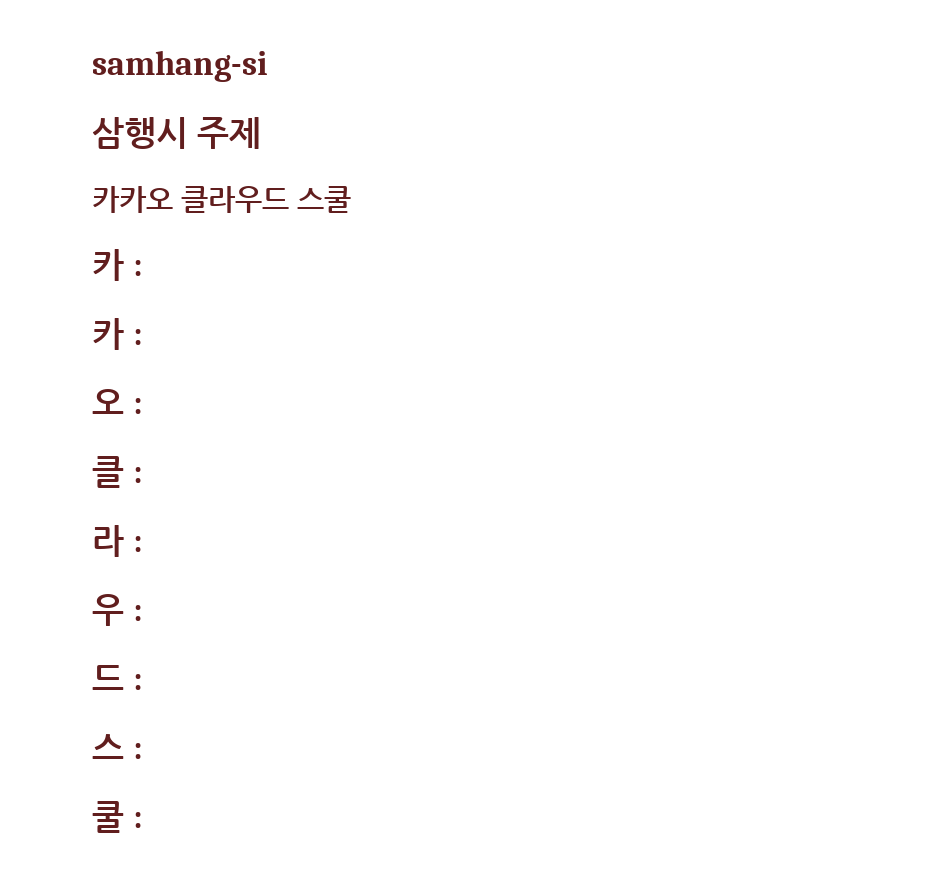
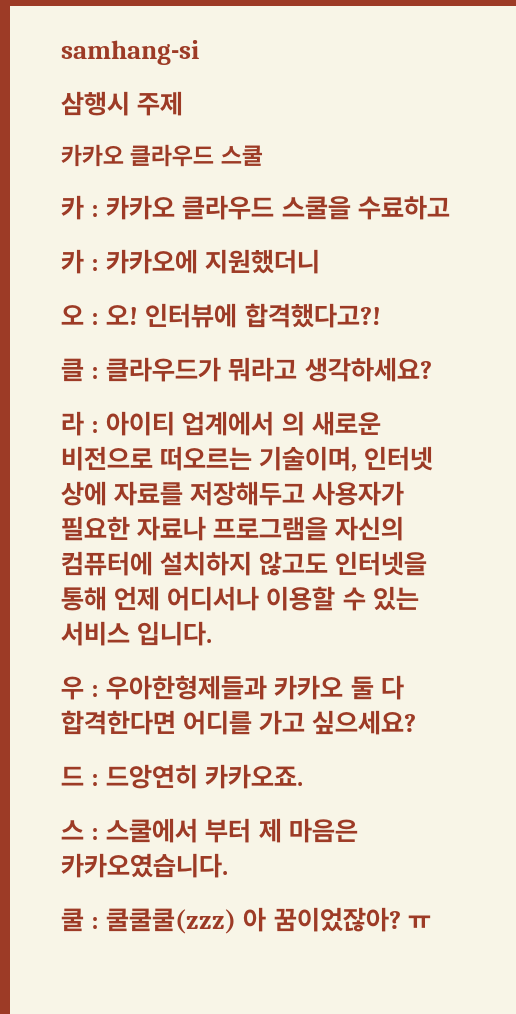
  카카오 클라우드 스쿨
- 카 :
- 카 :
+ 카 : 카카오 클라우드 스쿨을 수료하고
+ 카 : 카카오에 지원했더니
- 오 :
+ 오 : 오! 인터뷰에 합격했다고?!
- 클 :
+ 클 : 클라우드가 뭐라고 생각하세요?
- 라 :
- 우 :
+ 라 : 아이티 업계에서 의 새로운 비전으로 떠오르는 기술이며, 인터넷 상에 자료를 저장해두고 사용자가 필요한 자료나 프로그램을 자신의 컴퓨터에 설치하지 않고도 인터넷을 통해 언제 어디서나 이용할 수 있는 서비스 입니다.
+ 우 : 우아한형제들과 카카오 둘 다 합격한다면 어디를 가고 싶으세요?
- 드 :
+ 드 : 드앙연히 카카오죠.
- 스 :
- 쿨 :
+ 스 : 스쿨에서 부터 제 마음은 카카오였습니다.
+ 쿨 : 쿨쿨쿨(zzz) 아 꿈이었잖아? ㅠ

